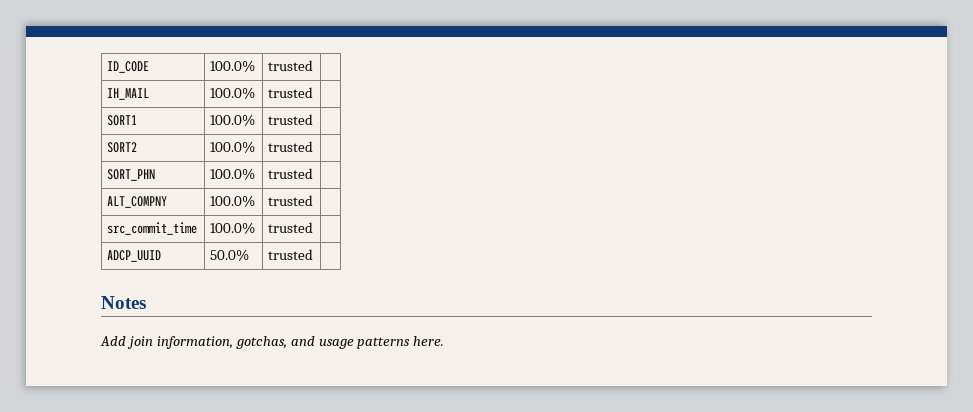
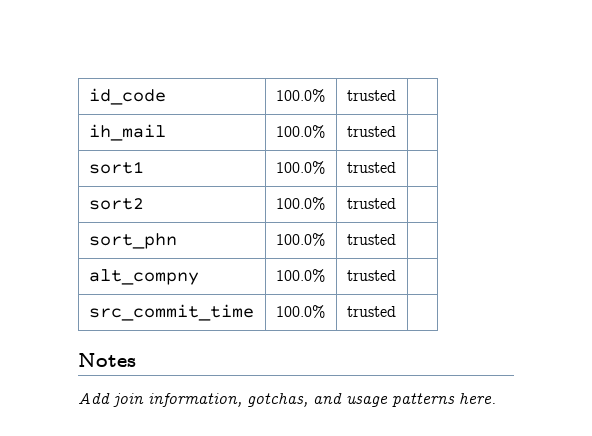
- ID_CODE | 100.0% | trusted |
- IH_MAIL | 100.0% | trusted |
- SORT1 | 100.0% | trusted |
- SORT2 | 100.0% | trusted |
- SORT_PHN | 100.0% | trusted |
- ALT_COMPNY | 100.0% | trusted |
+ id_code | 100.0% | trusted |
+ ih_mail | 100.0% | trusted |
+ sort1 | 100.0% | trusted |
+ sort2 | 100.0% | trusted |
+ sort_phn | 100.0% | trusted |
+ alt_compny | 100.0% | trusted |
- ADCP_UUID | 50.0% | trusted |

